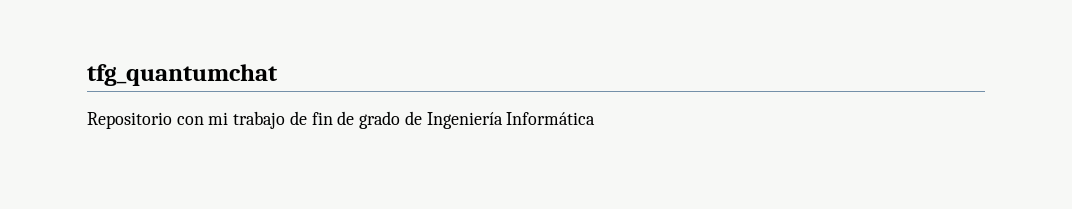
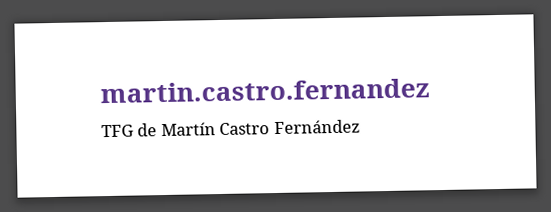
- tfg_quantumchat
- Repositorio con mi trabajo de fin de grado de Ingeniería Informática
+ martin.castro.fernandez
+ TFG de Martín Castro Fernández

